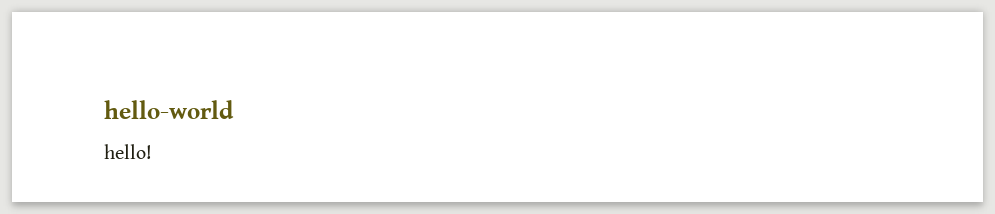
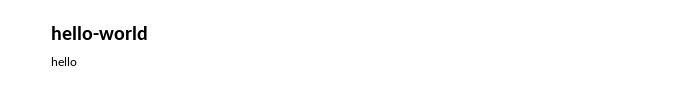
- hello!
+ hello

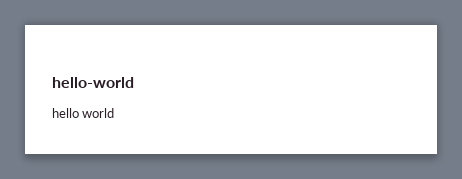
- hello
+ hello world

